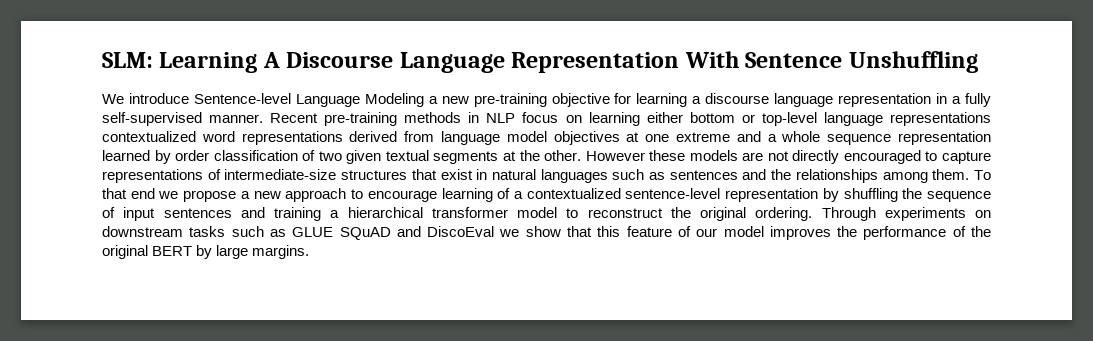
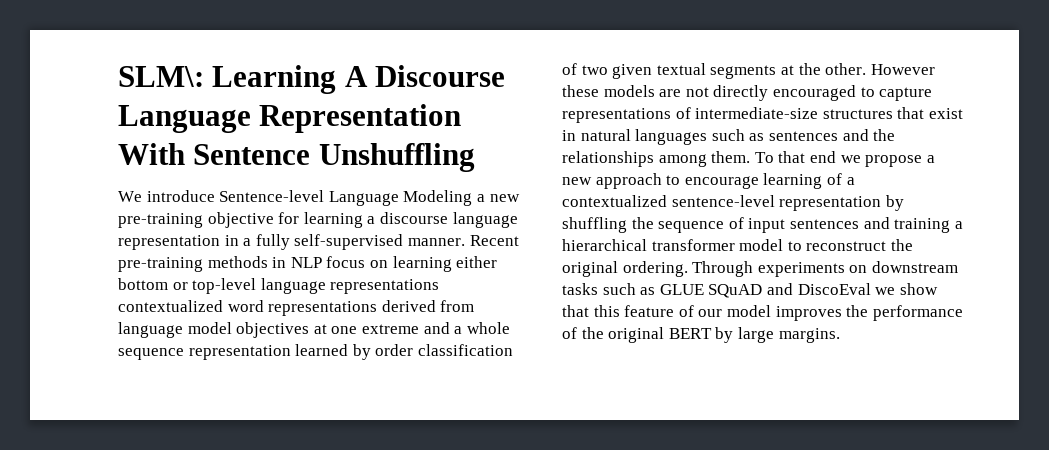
- SLM: Learning A Discourse Language Representation With Sentence Unshuffling
+ SLM\: Learning A Discourse Language Representation With Sentence Unshuffling

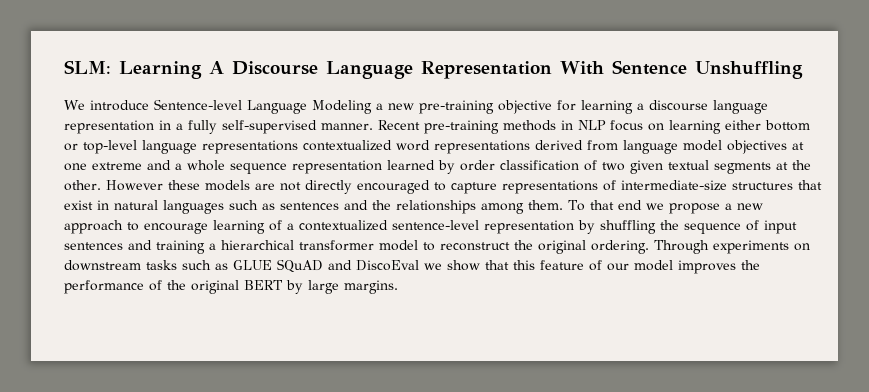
- SLM\: Learning A Discourse Language Representation With Sentence Unshuffling
+ SLM: Learning A Discourse Language Representation With Sentence Unshuffling

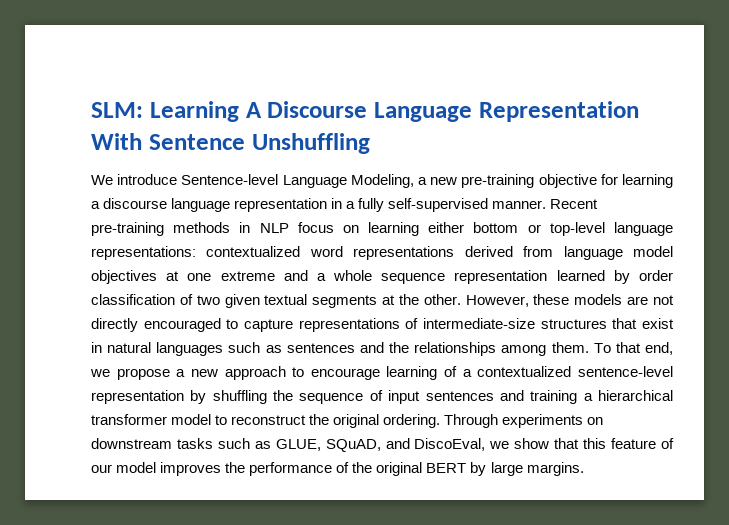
- We introduce Sentence-level Language Modeling a new pre-training objective for learning a discourse language representation in a fully self-supervised manner.
+ We introduce Sentence-level Language Modeling, a new pre-training objective for learning a discourse language representation in a fully self-supervised manner.
- Recent pre-training methods in NLP focus on learning either bottom or top-level language representations contextualized word representations derived from language model objectives at one extreme and a whole sequence representation learned by order classification of two given textual segments at the other.
+ Recent pre-training methods in NLP focus on learning either bottom or top-level language representations: contextualized word representations derived from language model objectives at one extreme and a whole sequence representation learned by order classification of two given textual segments at the other.
- However these models are not directly encouraged to capture representations of intermediate-size structures that exist in natural languages such as sentences and the relationships among them.
+ However, these models are not directly encouraged to capture representations of intermediate-size structures that exist in natural languages such as sentences and the relationships among them.
- To that end we propose a new approach to encourage learning of a contextualized sentence-level representation by shuffling the sequence of input sentences and training a hierarchical transformer model to reconstruct the original ordering.
+ To that end, we propose a new approach to encourage learning of a contextualized sentence-level representation by shuffling the sequence of input sentences and training a hierarchical transformer model to reconstruct the original ordering.
- Through experiments on downstream tasks such as GLUE SQuAD and DiscoEval we show that this feature of our model improves the performance of the original BERT by large margins.
+ Through experiments on downstream tasks such as GLUE, SQuAD, and DiscoEval, we show that this feature of our model improves the performance of the original BERT by large margins.

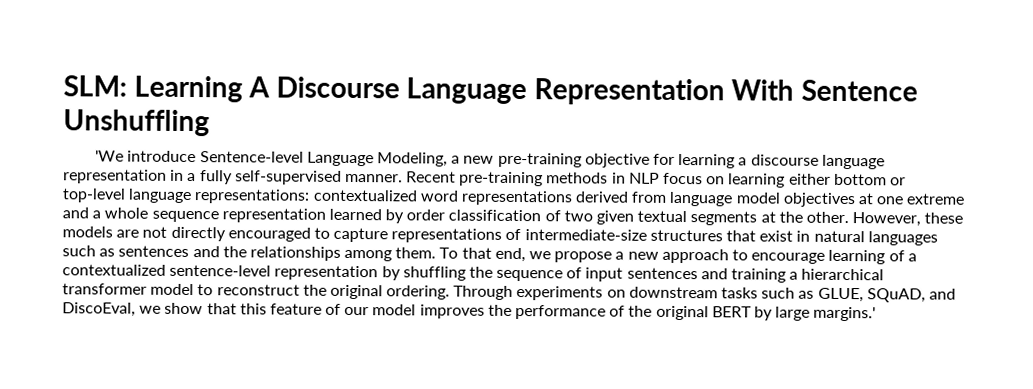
- We introduce Sentence-level Language Modeling, a new pre-training objective for learning a discourse language representation in a fully self-supervised manner.
+ 'We introduce Sentence-level Language Modeling, a new pre-training objective for learning a discourse language representation in a fully self-supervised manner.
- Through experiments on downstream tasks such as GLUE, SQuAD, and DiscoEval, we show that this feature of our model improves the performance of the original BERT by large margins.
+ Through experiments on downstream tasks such as GLUE, SQuAD, and DiscoEval, we show that this feature of our model improves the performance of the original BERT by large margins.'

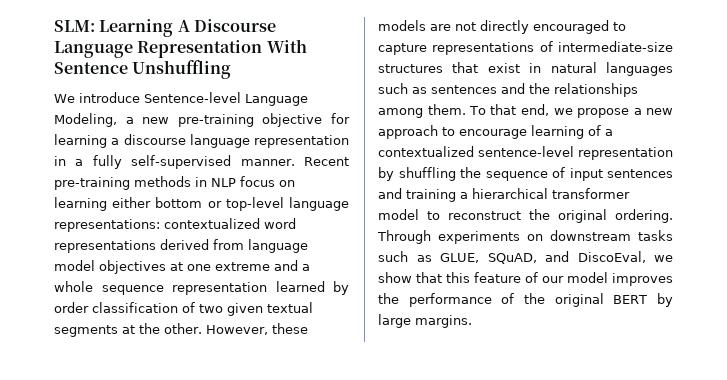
- 'We introduce Sentence-level Language Modeling, a new pre-training objective for learning a discourse language representation in a fully self-supervised manner.
+ We introduce Sentence-level Language Modeling, a new pre-training objective for learning a discourse language representation in a fully self-supervised manner.
- Through experiments on downstream tasks such as GLUE, SQuAD, and DiscoEval, we show that this feature of our model improves the performance of the original BERT by large margins.'
+ Through experiments on downstream tasks such as GLUE, SQuAD, and DiscoEval, we show that this feature of our model improves the performance of the original BERT by large margins.

